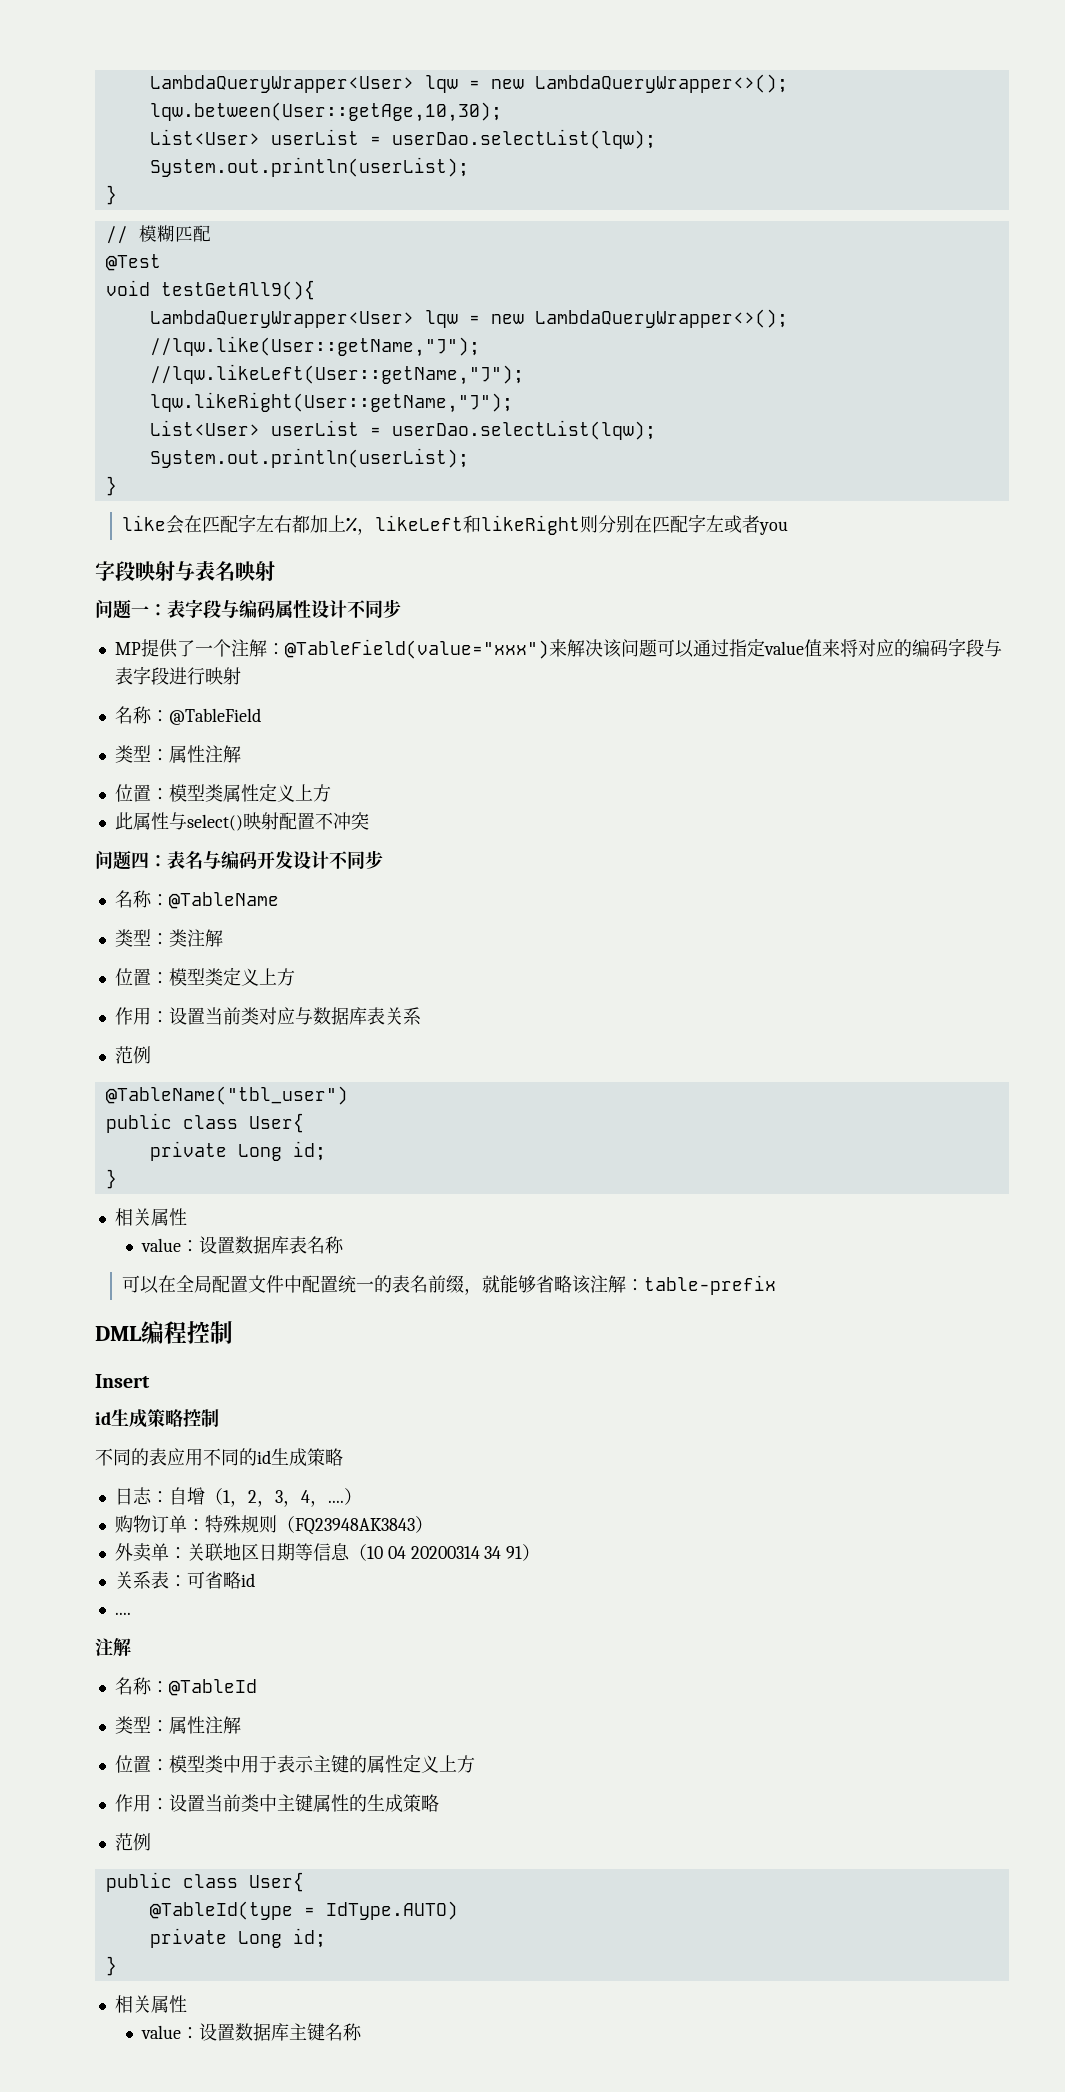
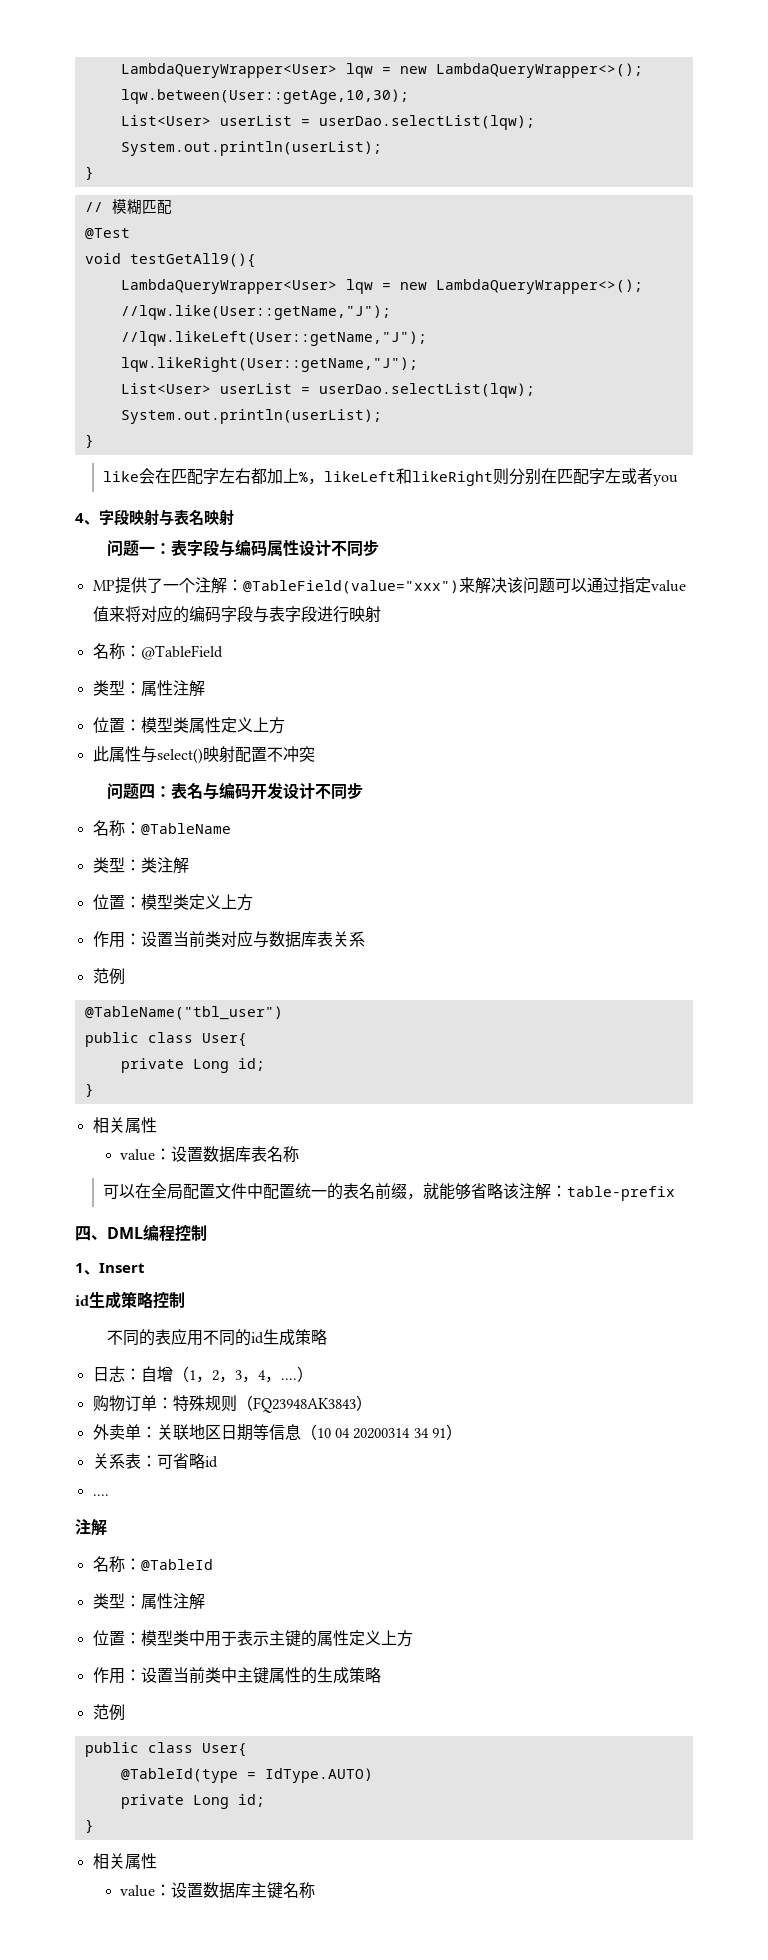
- 字段映射与表名映射
+ 4、字段映射与表名映射
- DML编程控制
+ 四、DML编程控制
- Insert
+ 1、Insert

